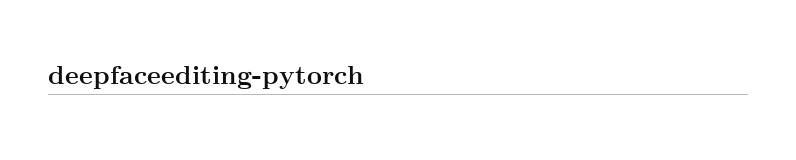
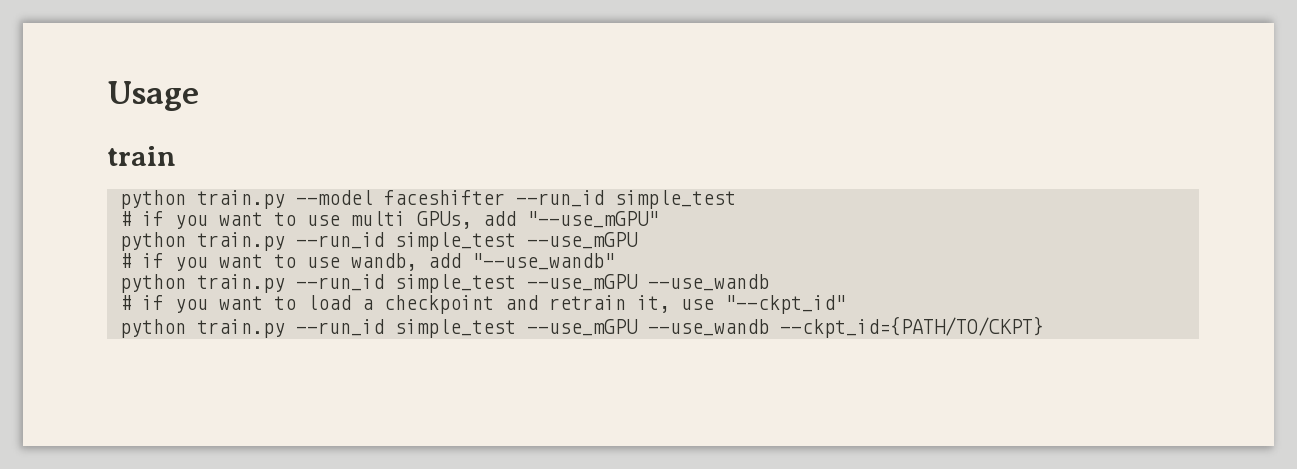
- deepfaceediting-pytorch
+ Usage
+ train
+ python train.py --model faceshifter --run_id simple_test
+ # if you want to use multi GPUs, add "--use_mGPU"
+ python train.py --run_id simple_test --use_mGPU
+ # if you want to use wandb, add "--use_wandb"
+ python train.py --run_id simple_test --use_mGPU --use_wandb
+ # if you want to load a checkpoint and retrain it, use "--ckpt_id"
+ python train.py --run_id simple_test --use_mGPU --use_wandb --ckpt_id={PATH/TO/CKPT}

